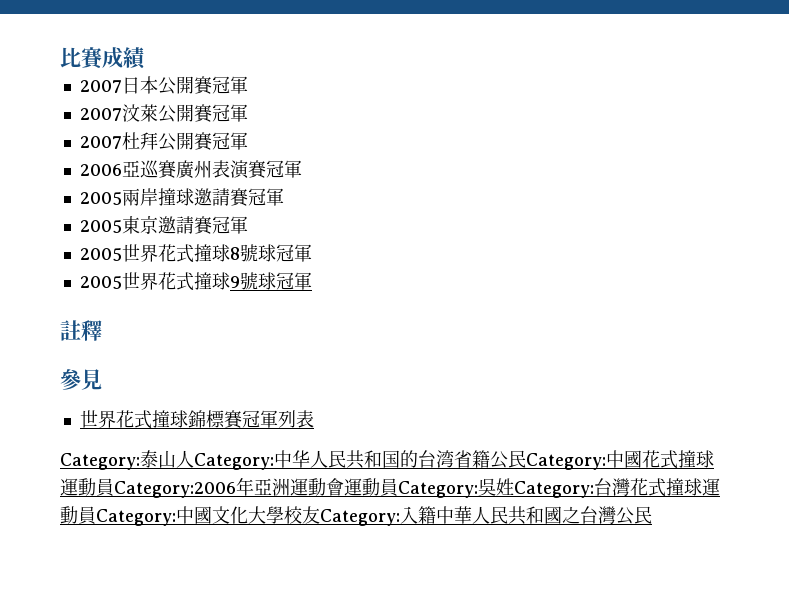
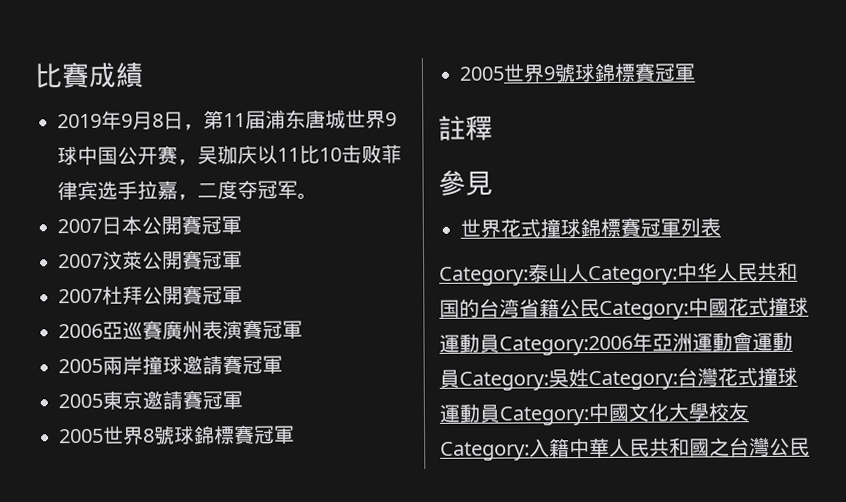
+ 2019年9月8日，第11届浦东唐城世界9球中国公开赛，吴珈庆以11比10击败菲律宾选手拉嘉，二度夺冠军。
- 2005世界花式撞球8號球冠軍
- 2005世界花式撞球9號球冠軍
+ 2005世界8號球錦標賽冠軍
+ 2005世界9號球錦標賽冠軍

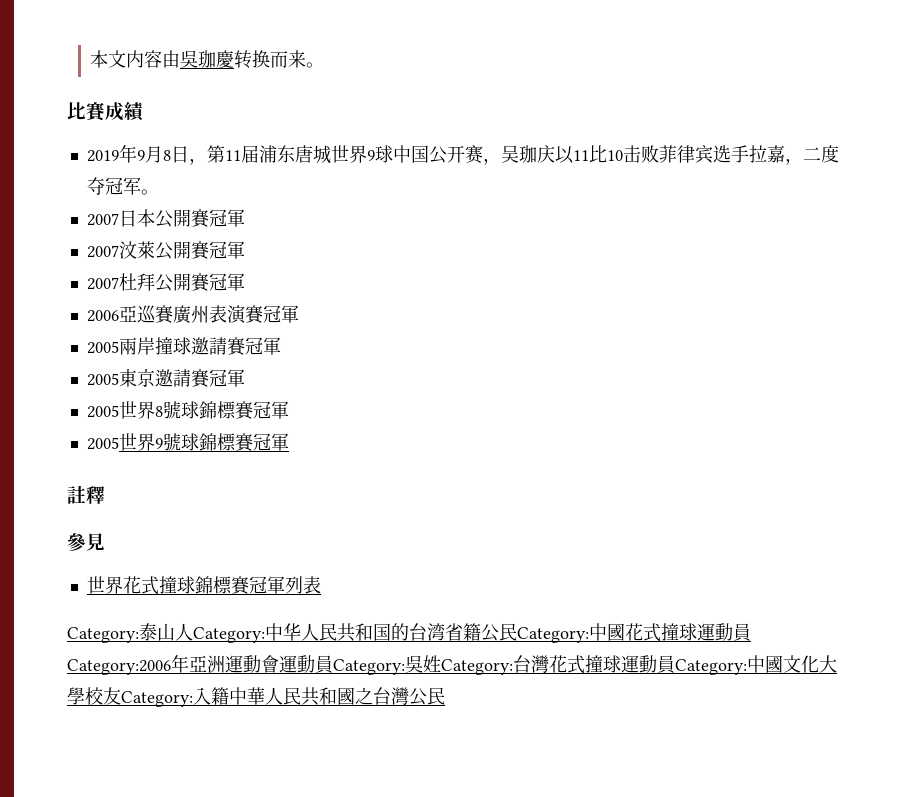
+ 本文内容由吳珈慶转换而来。

